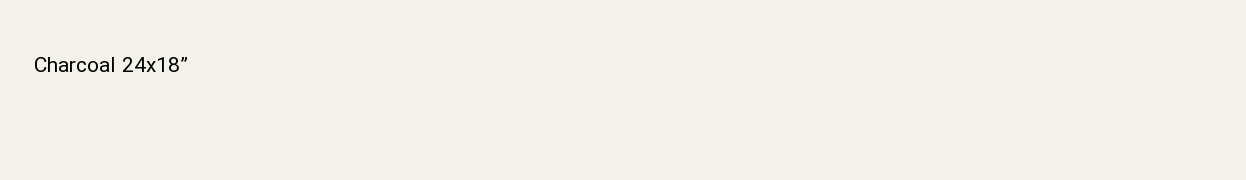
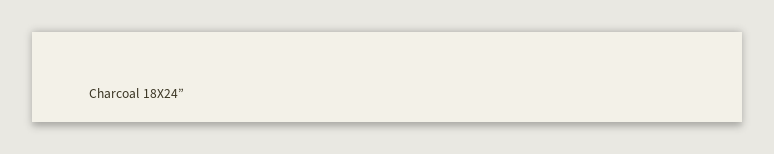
- Charcoal 24x18”
+ Charcoal 18X24”

